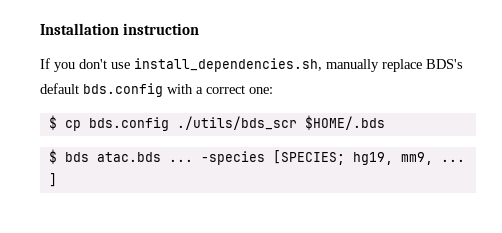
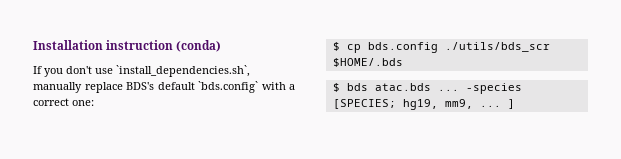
- Installation instruction
+ Installation instruction (conda)
- If you don't use install_dependencies.sh, manually replace BDS's default bds.config with a correct one:
+ If you don't use `install_dependencies.sh`, manually replace BDS's default `bds.config` with a correct one:

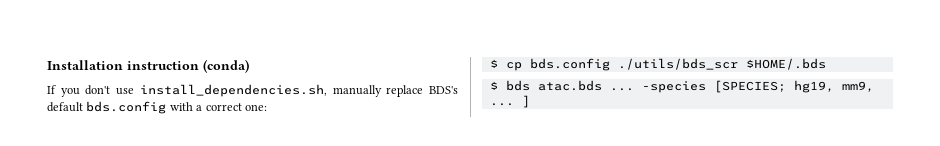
- If you don't use `install_dependencies.sh`, manually replace BDS's default `bds.config` with a correct one:
+ If you don't use install_dependencies.sh, manually replace BDS's default bds.config with a correct one:

